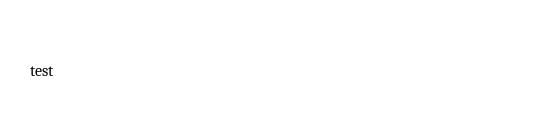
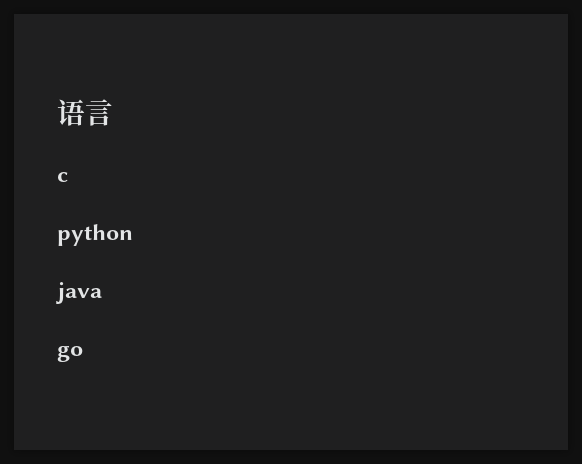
- test
+ 语言
+ c
+ python
+ java
+ go

